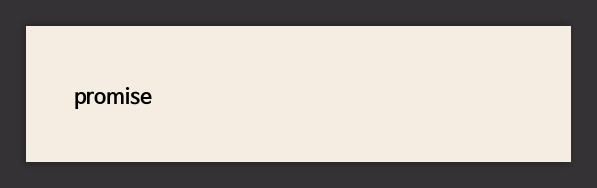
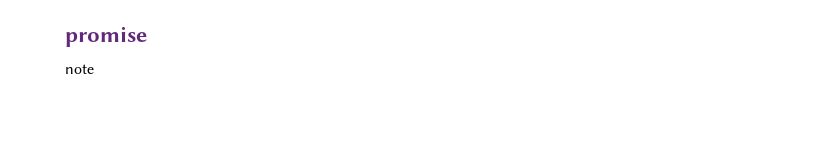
+ note

